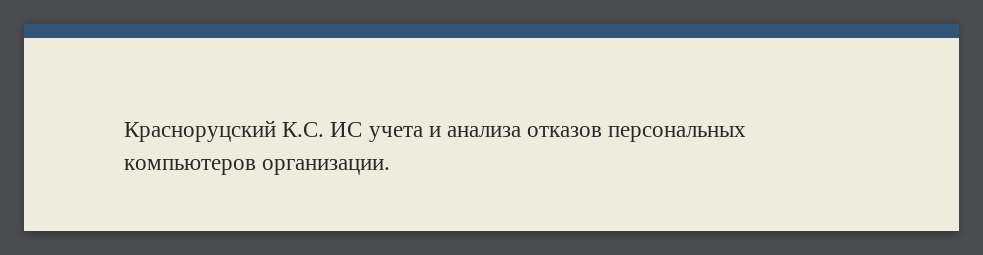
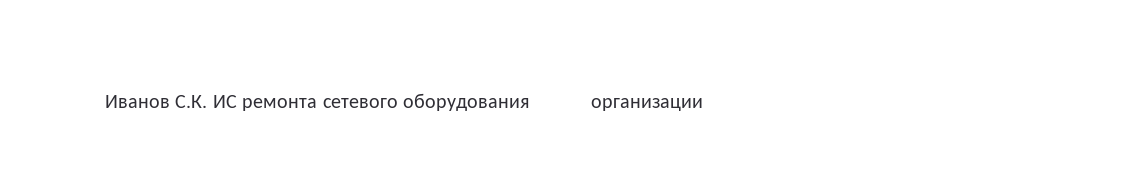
- Красноруцский К.С. ИС учета и анализа отказов персональных компьютеров организации.
+ Иванов С.К. ИС ремонта сетевого оборудования организации

